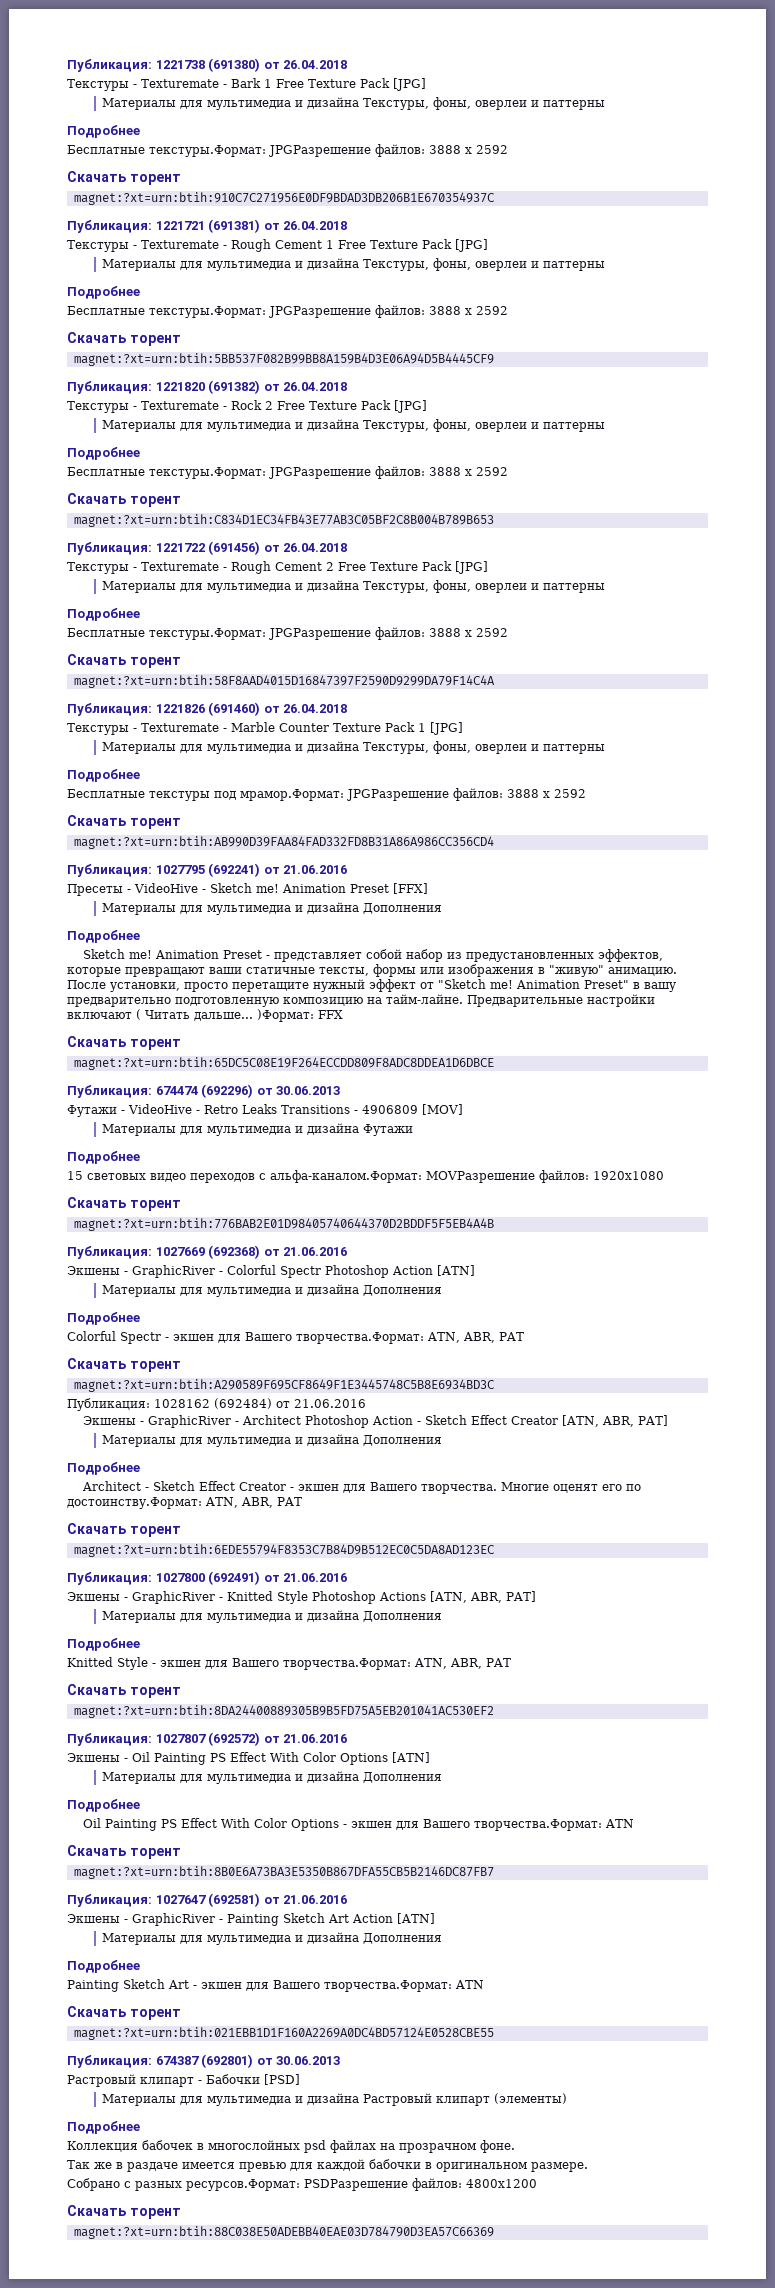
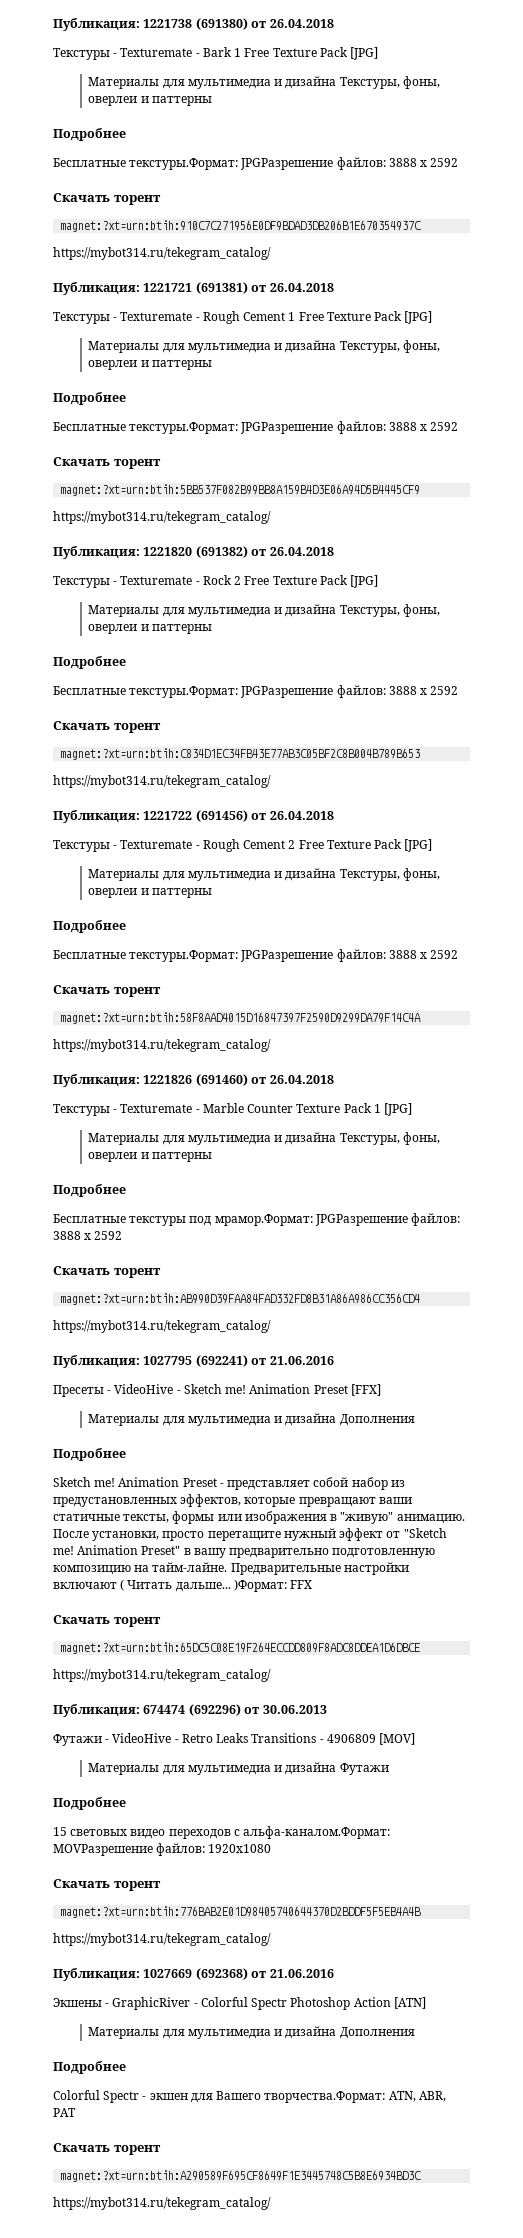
  magnet:?xt=urn:btih:910C7C271956E0DF9BDAD3DB206B1E670354937C
+ https://mybot314.ru/tekegram_catalog/
  magnet:?xt=urn:btih:5BB537F082B99BB8A159B4D3E06A94D5B4445CF9
+ https://mybot314.ru/tekegram_catalog/
  magnet:?xt=urn:btih:C834D1EC34FB43E77AB3C05BF2C8B004B789B653
+ https://mybot314.ru/tekegram_catalog/
  magnet:?xt=urn:btih:58F8AAD4015D16847397F2590D9299DA79F14C4A
+ https://mybot314.ru/tekegram_catalog/
  magnet:?xt=urn:btih:AB990D39FAA84FAD332FD8B31A86A986CC356CD4
+ https://mybot314.ru/tekegram_catalog/
  magnet:?xt=urn:btih:65DC5C08E19F264ECCDD809F8ADC8DDEA1D6DBCE
+ https://mybot314.ru/tekegram_catalog/
  magnet:?xt=urn:btih:776BAB2E01D98405740644370D2BDDF5F5EB4A4B
+ https://mybot314.ru/tekegram_catalog/
  magnet:?xt=urn:btih:A290589F695CF8649F1E3445748C5B8E6934BD3C
- Публикация: 1028162 (692484) от 21.06.2016
- Экшены - GraphicRiver - Architect Photoshop Action - Sketch Effect Creator [ATN, ABR, PAT]
- Материалы для мультимедиа и дизайна Дополнения
- Подробнее
- Architect - Sketch Effect Creator - экшен для Вашего творчества. Многие оценят его по достоинству.Формат: ATN, ABR, PAT
- Скачать торент
- magnet:?xt=urn:btih:6EDE55794F8353C7B84D9B512EC0C5DA8AD123EC
- Публикация: 1027800 (692491) от 21.06.2016
- Экшены - GraphicRiver - Knitted Style Photoshop Actions [ATN, ABR, PAT]
- Материалы для мультимедиа и дизайна Дополнения
- Подробнее
- Knitted Style - экшен для Вашего творчества.Формат: ATN, ABR, PAT
- Скачать торент
- magnet:?xt=urn:btih:8DA24400889305B9B5FD75A5EB201041AC530EF2
- Публикация: 1027807 (692572) от 21.06.2016
- Экшены - Oil Painting PS Effect With Color Options [ATN]
- Материалы для мультимедиа и дизайна Дополнения
- Подробнее
- Oil Painting PS Effect With Color Options - экшен для Вашего творчества.Формат: ATN
- Скачать торент
- magnet:?xt=urn:btih:8B0E6A73BA3E5350B867DFA55CB5B2146DC87FB7
- Публикация: 1027647 (692581) от 21.06.2016
- Экшены - GraphicRiver - Painting Sketch Art Action [ATN]
- Материалы для мультимедиа и дизайна Дополнения
- Подробнее
- Painting Sketch Art - экшен для Вашего творчества.Формат: ATN
- Скачать торент
- magnet:?xt=urn:btih:021EBB1D1F160A2269A0DC4BD57124E0528CBE55
- Публикация: 674387 (692801) от 30.06.2013
- Растровый клипарт - Бабочки [PSD]
- Материалы для мультимедиа и дизайна Растровый клипарт (элементы)
- Подробнее
- Коллекция бабочек в многослойных psd файлах на прозрачном фоне.
- Так же в раздаче имеется превью для каждой бабочки в оригинальном размере.
- Собрано с разных ресурсов.Формат: PSDРазрешение файлов: 4800х1200
- Скачать торент
- magnet:?xt=urn:btih:88C038E50ADEBB40EAE03D784790D3EA57C66369
+ https://mybot314.ru/tekegram_catalog/

